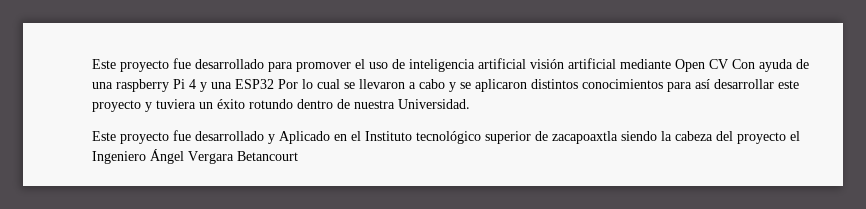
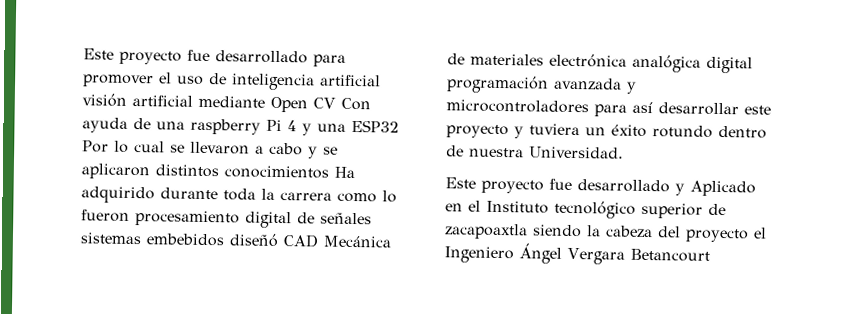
- Este proyecto fue desarrollado para promover el uso de inteligencia artificial visión artificial mediante Open CV Con ayuda de una raspberry Pi 4 y una ESP32 Por lo cual se llevaron a cabo y se aplicaron distintos conocimientos para así desarrollar este proyecto y tuviera un éxito rotundo dentro de nuestra Universidad.
+ Este proyecto fue desarrollado para promover el uso de inteligencia artificial visión artificial mediante Open CV Con ayuda de una raspberry Pi 4 y una ESP32 Por lo cual se llevaron a cabo y se aplicaron distintos conocimientos Ha adquirido durante toda la carrera como lo fueron procesamiento digital de señales sistemas embebidos diseñó CAD Mecánica de materiales electrónica analógica digital programación avanzada y microcontroladores para así desarrollar este proyecto y tuviera un éxito rotundo dentro de nuestra Universidad.

